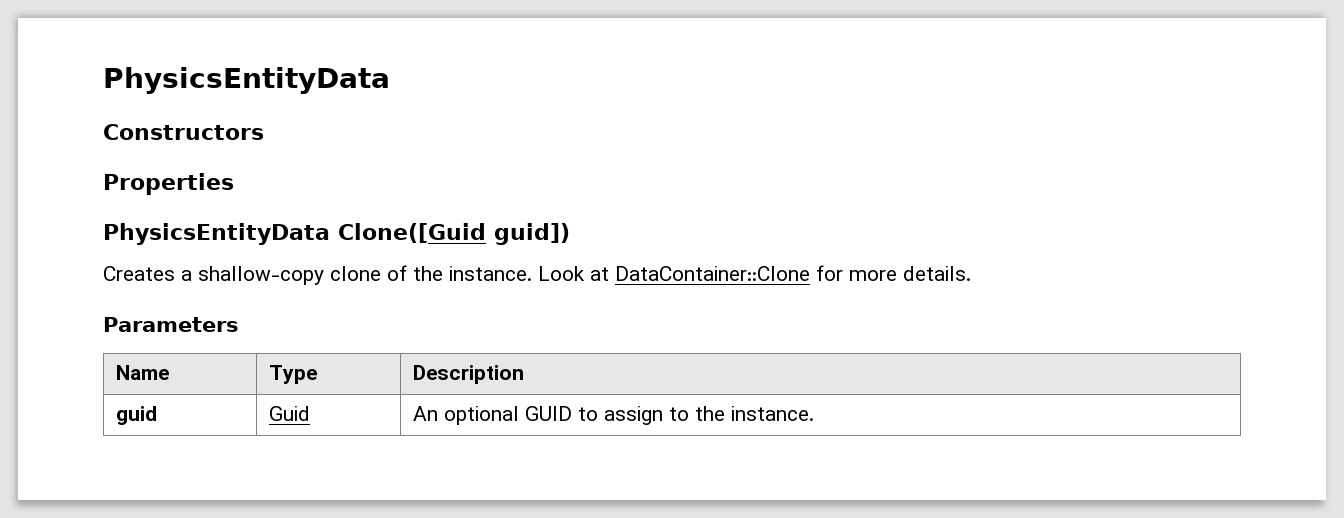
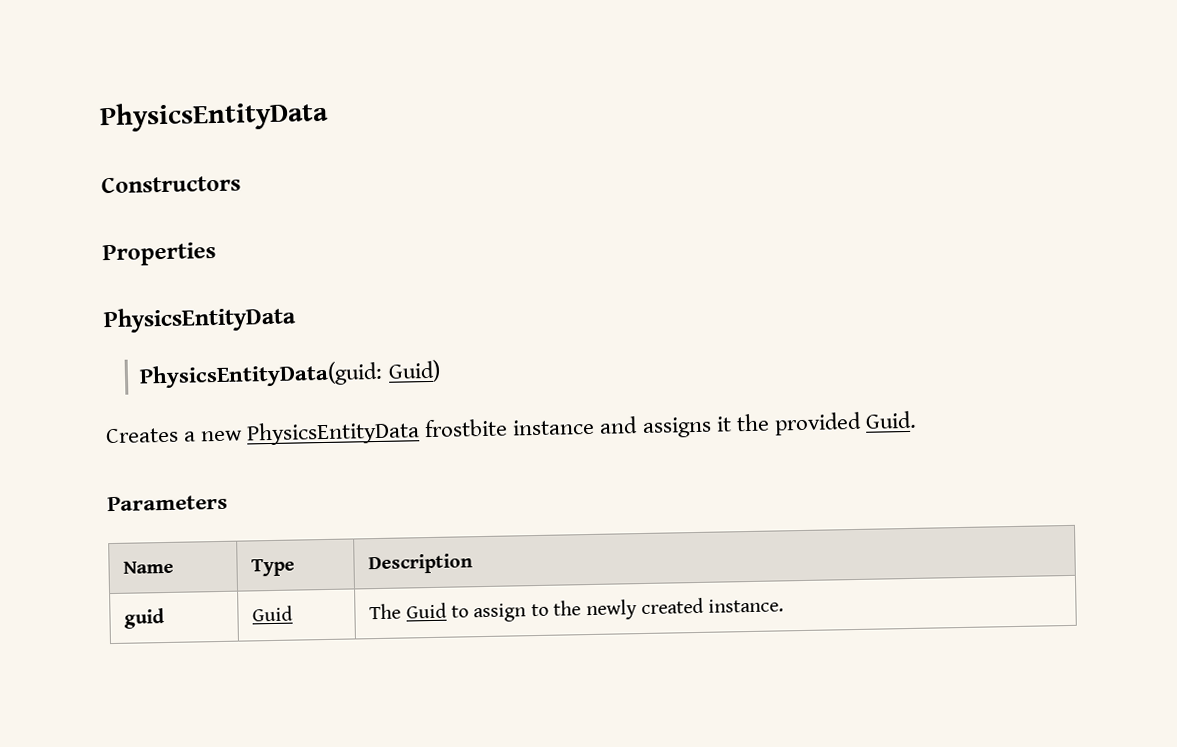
  Properties
- PhysicsEntityData Clone([Guid guid])
+ PhysicsEntityData
+ PhysicsEntityData(guid: Guid)
- Creates a shallow-copy clone of the instance. Look at DataContainer::Clone for more details.
+ Creates a new PhysicsEntityData frostbite instance and assigns it the provided Guid.
- guid | Guid | An optional GUID to assign to the instance.
+ guid | Guid | The Guid to assign to the newly created instance.

